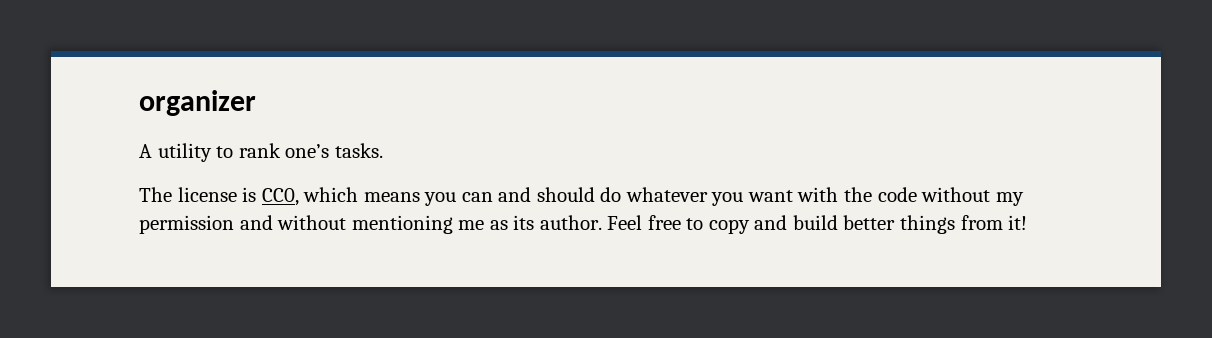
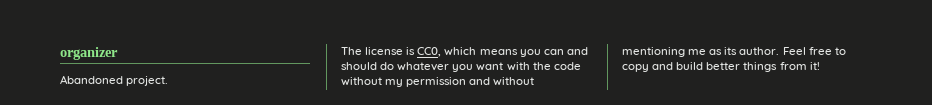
- A utility to rank one’s tasks.
+ Abandoned project.

